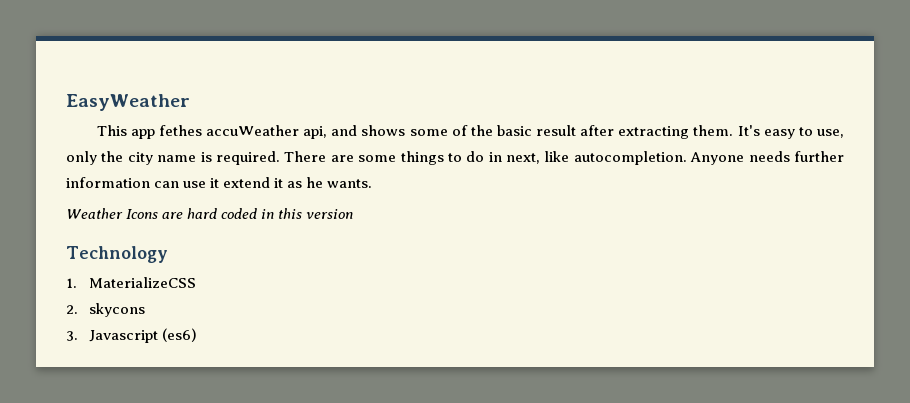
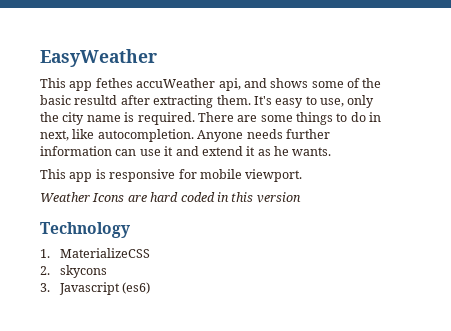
- This app fethes accuWeather api, and shows some of the basic result after extracting them.
+ This app fethes accuWeather api, and shows some of the basic resultd after extracting them.
- Anyone needs further information can use it extend it as he wants.
+ Anyone needs further information can use it and extend it as he wants.
+ This app is responsive for mobile viewport.

